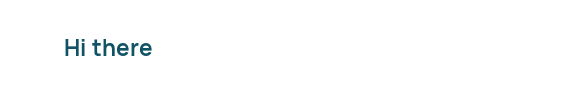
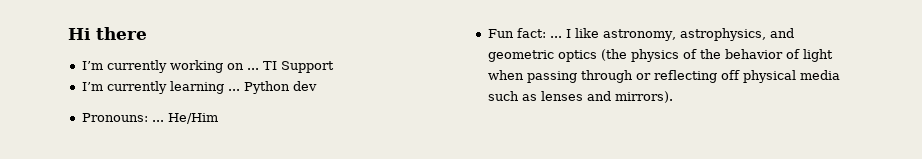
+ I’m currently working on ... TI Support
+ I’m currently learning ... Python dev
+ Pronouns: ... He/Him
+ Fun fact: ... I like astronomy, astrophysics, and geometric optics (the physics of the behavior of light when passing through or reflecting off physical media such as lenses and mirrors).

